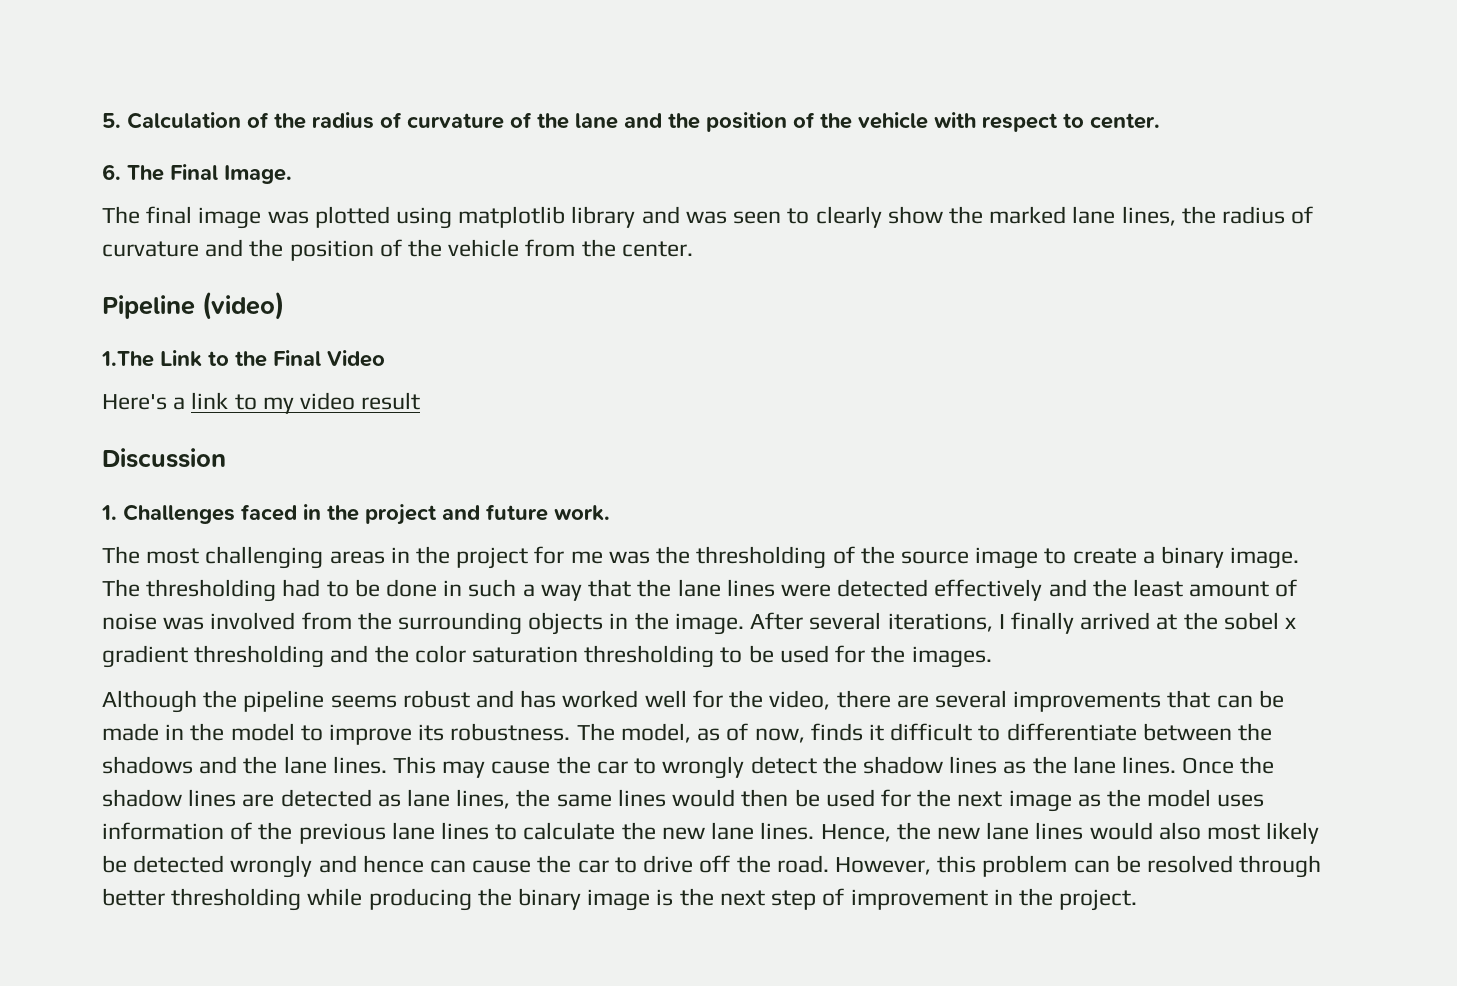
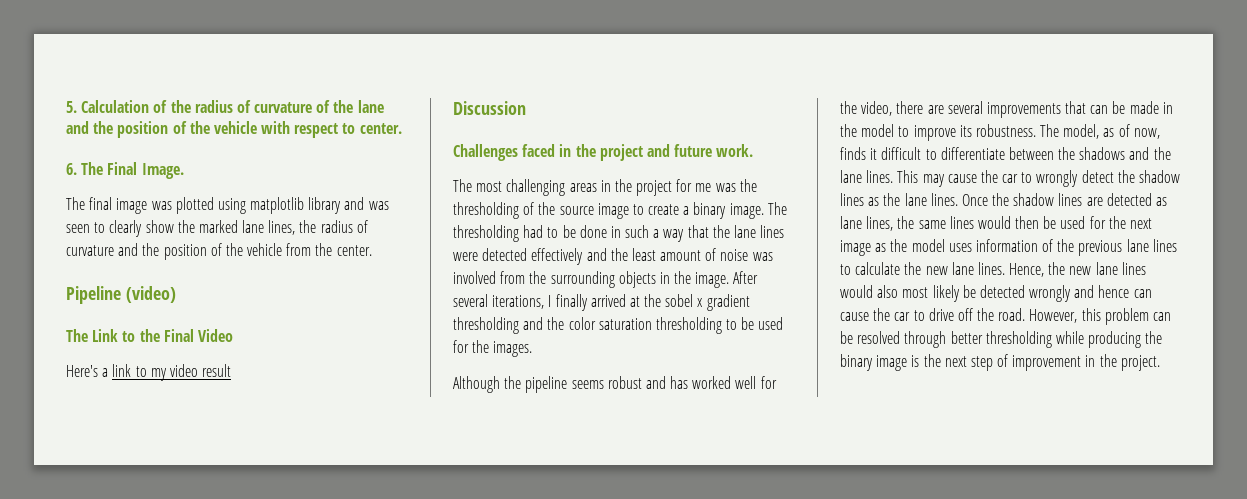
- 1.The Link to the Final Video
+ The Link to the Final Video
- 1. Challenges faced in the project and future work.
+ Challenges faced in the project and future work.

